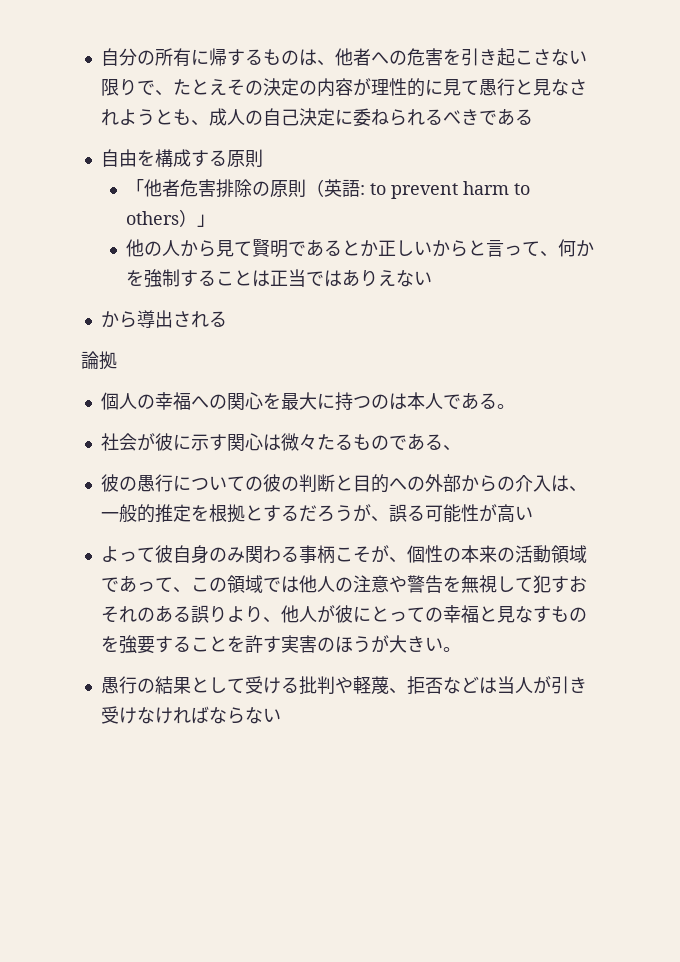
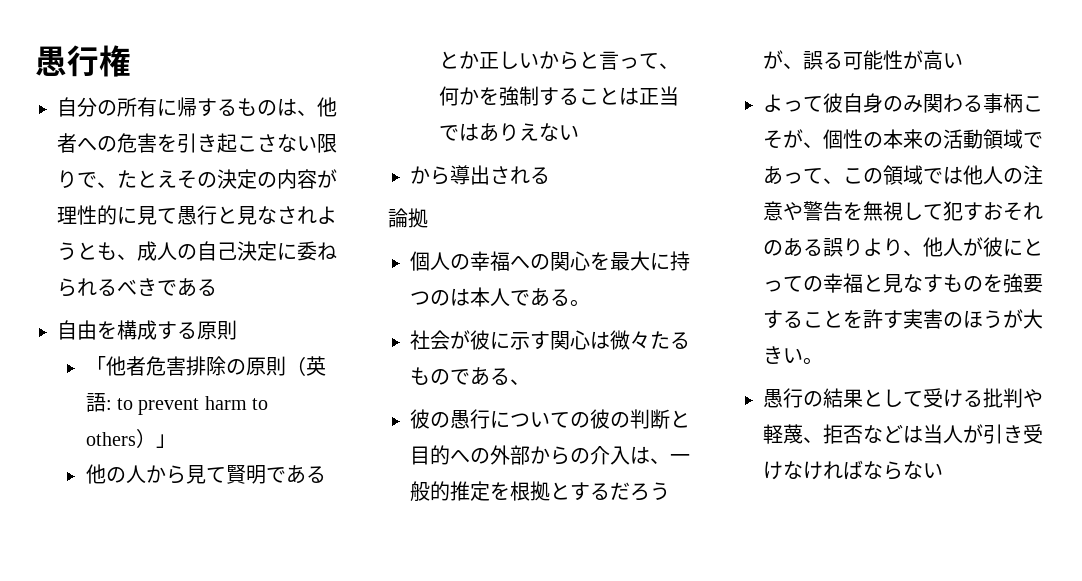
+ 愚行権

